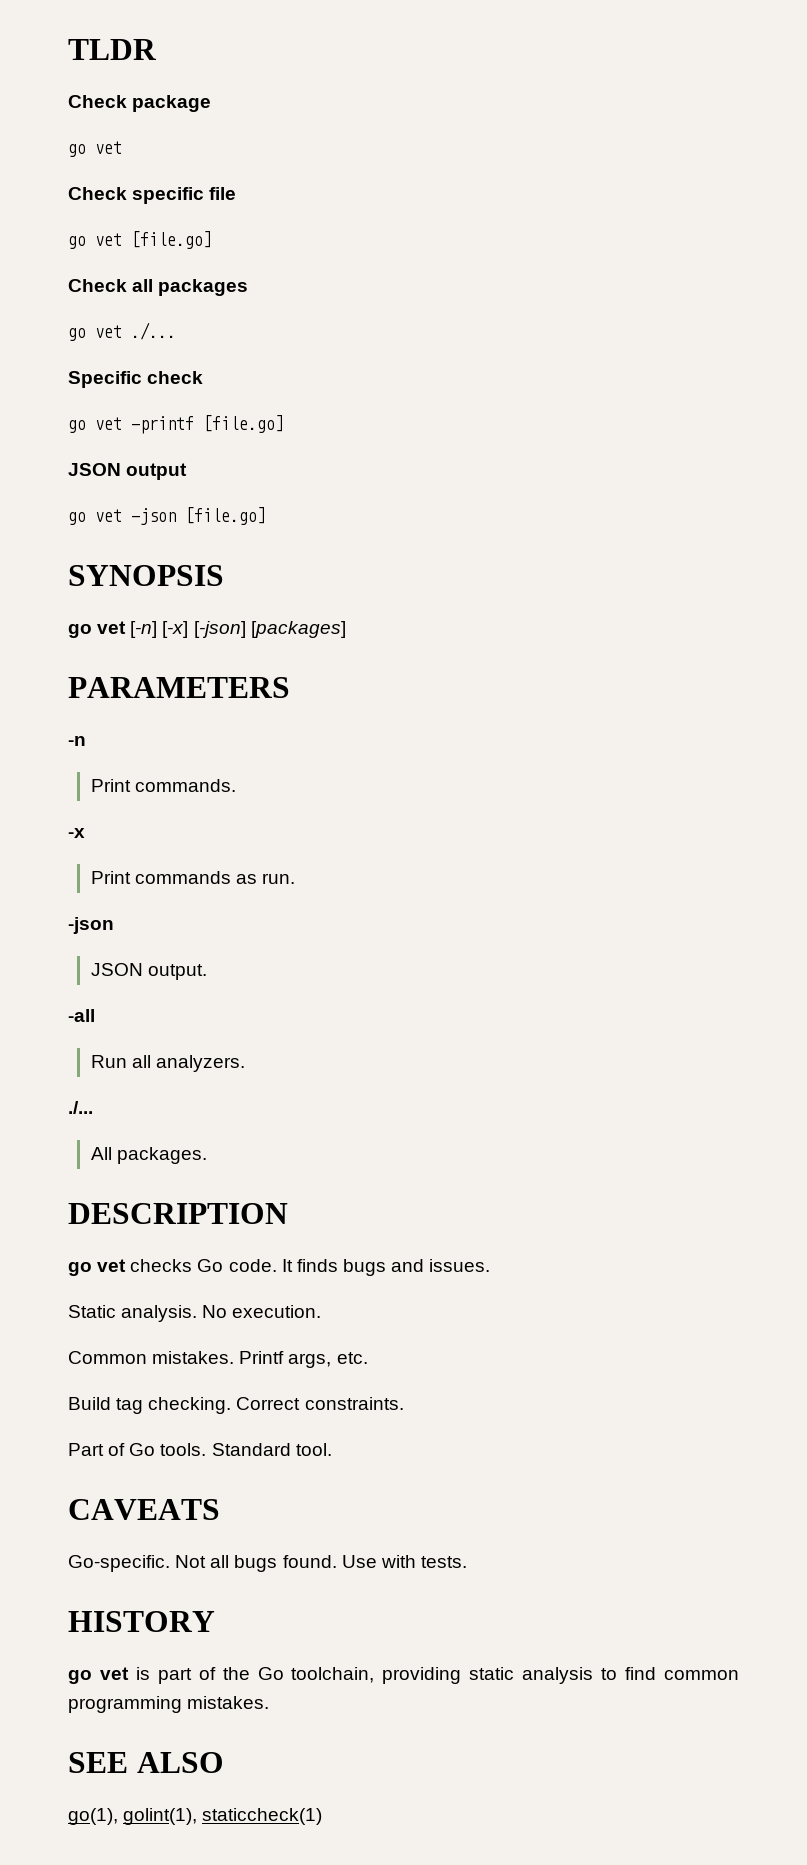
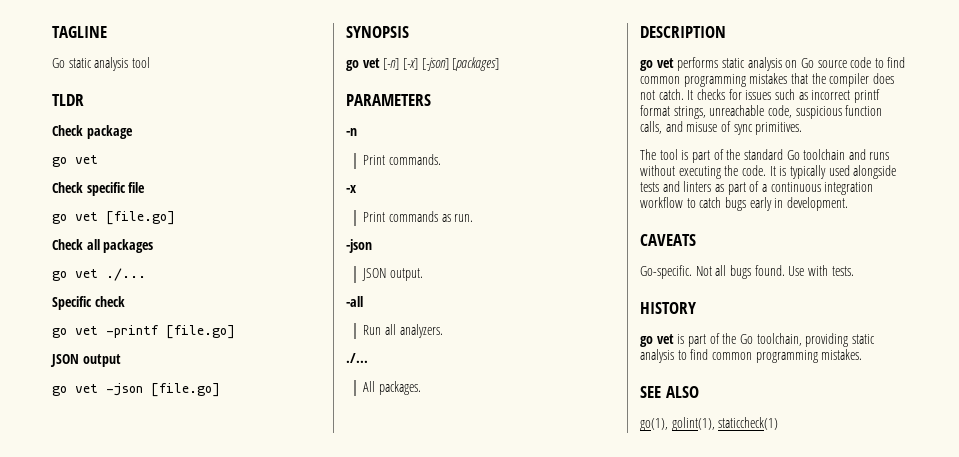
+ TAGLINE
+ Go static analysis tool
- go vet checks Go code. It finds bugs and issues.
- Static analysis. No execution.
- Common mistakes. Printf args, etc.
- Build tag checking. Correct constraints.
- Part of Go tools. Standard tool.
+ go vet performs static analysis on Go source code to find common programming mistakes that the compiler does not catch. It checks for issues such as incorrect printf format strings, unreachable code, suspicious function calls, and misuse of sync primitives.
+ The tool is part of the standard Go toolchain and runs without executing the code. It is typically used alongside tests and linters as part of a continuous integration workflow to catch bugs early in development.

